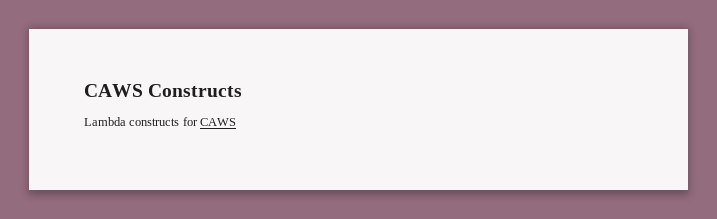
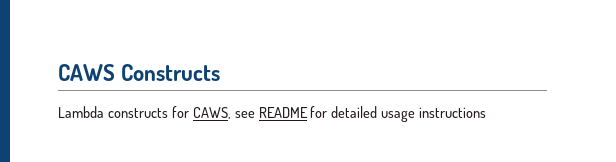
- Lambda constructs for CAWS
+ Lambda constructs for CAWS, see README for detailed usage instructions

